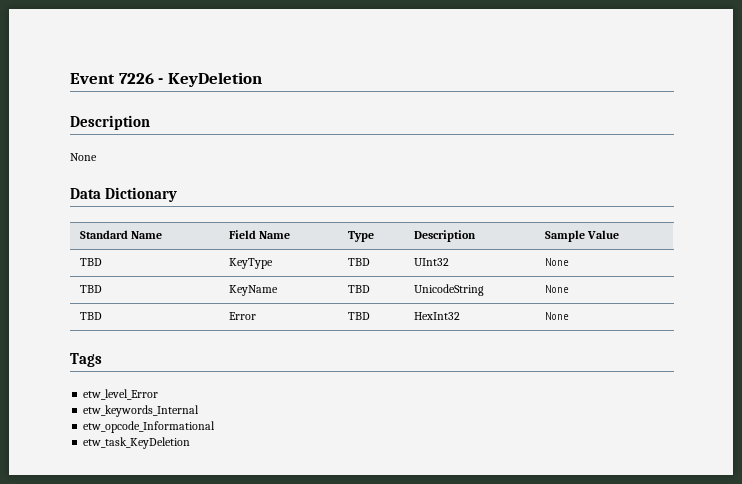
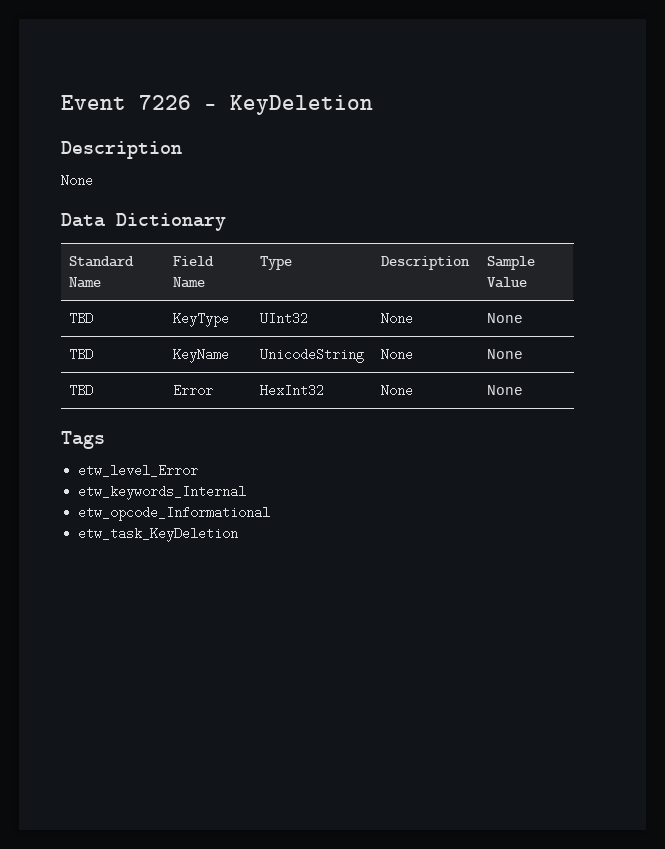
- TBD | KeyType | TBD | UInt32 | None
+ TBD | KeyType | UInt32 | None | None
- TBD | KeyName | TBD | UnicodeString | None
+ TBD | KeyName | UnicodeString | None | None
- TBD | Error | TBD | HexInt32 | None
+ TBD | Error | HexInt32 | None | None

